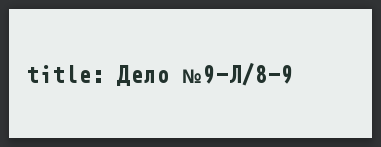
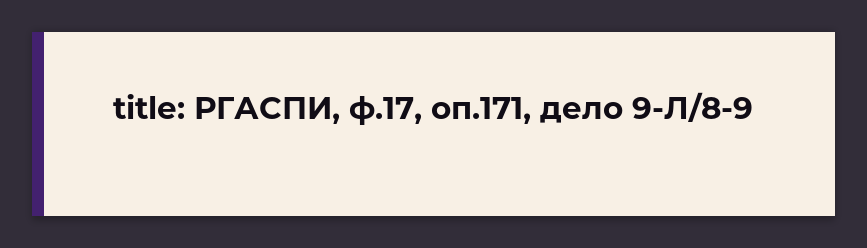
- title: Дело №9-Л/8-9
+ title: РГАСПИ, ф.17, оп.171, дело 9-Л/8-9

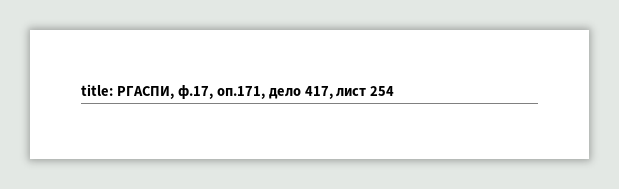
- title: РГАСПИ, ф.17, оп.171, дело 9-Л/8-9
+ title: РГАСПИ, ф.17, оп.171, дело 417, лист 254

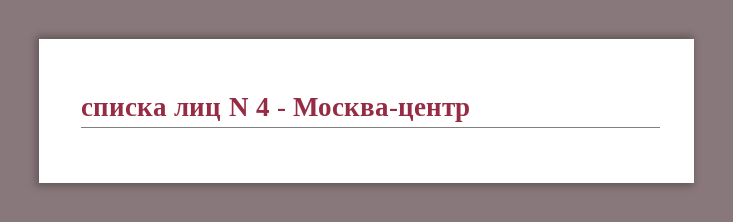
- title: РГАСПИ, ф.17, оп.171, дело 417, лист 254
+ списка лиц N 4 - Москва-центр

